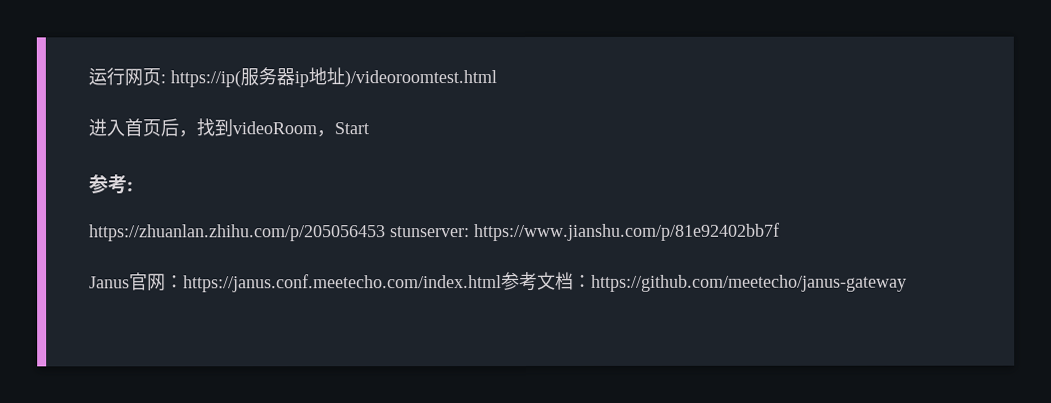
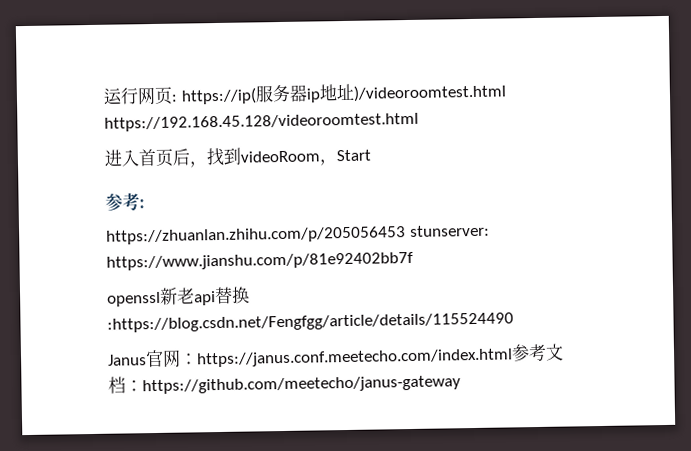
- 运行网页: https://ip(服务器ip地址)/videoroomtest.html
+ 运行网页: https://ip(服务器ip地址)/videoroomtest.html https://192.168.45.128/videoroomtest.html
+ openssl新老api替换:https://blog.csdn.net/Fengfgg/article/details/115524490

